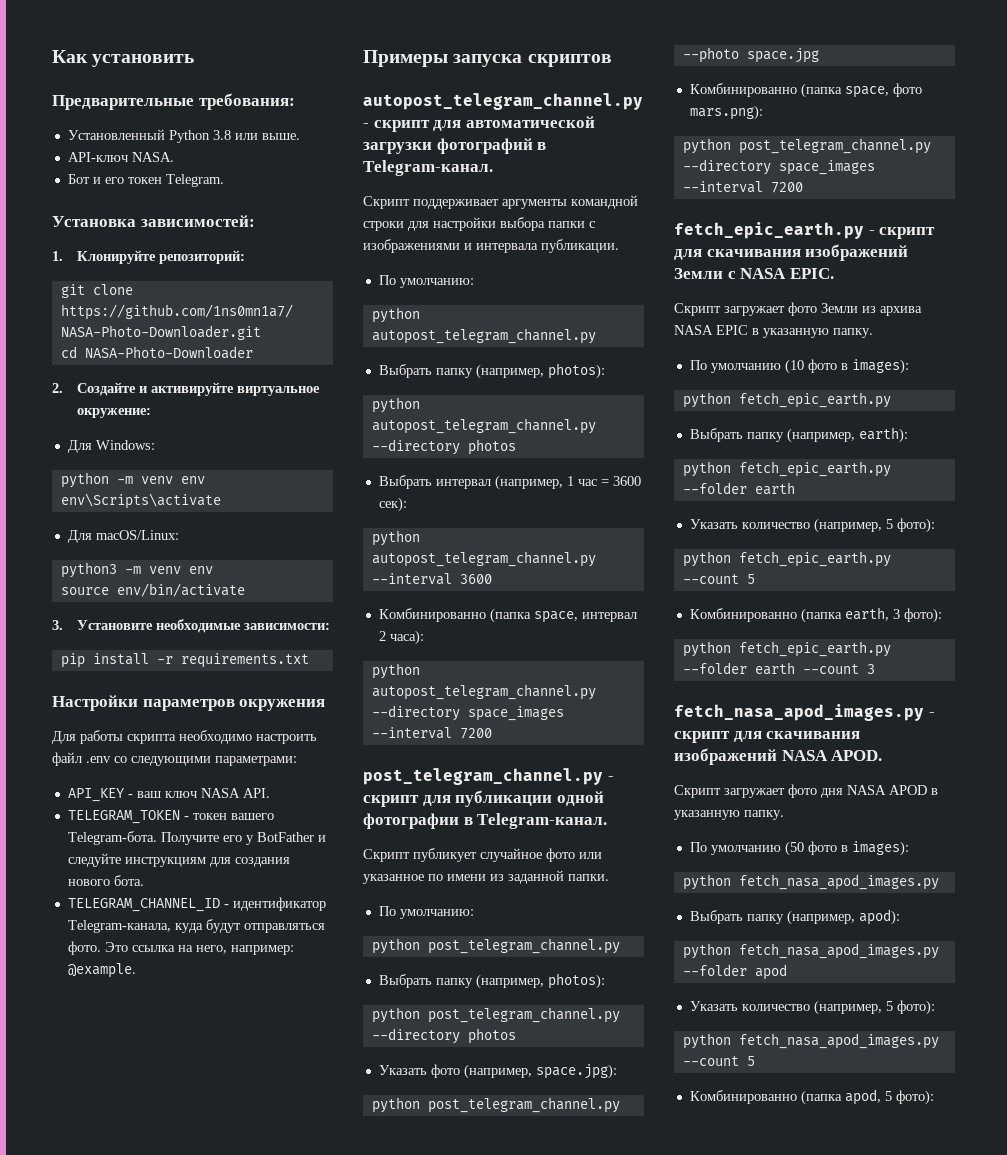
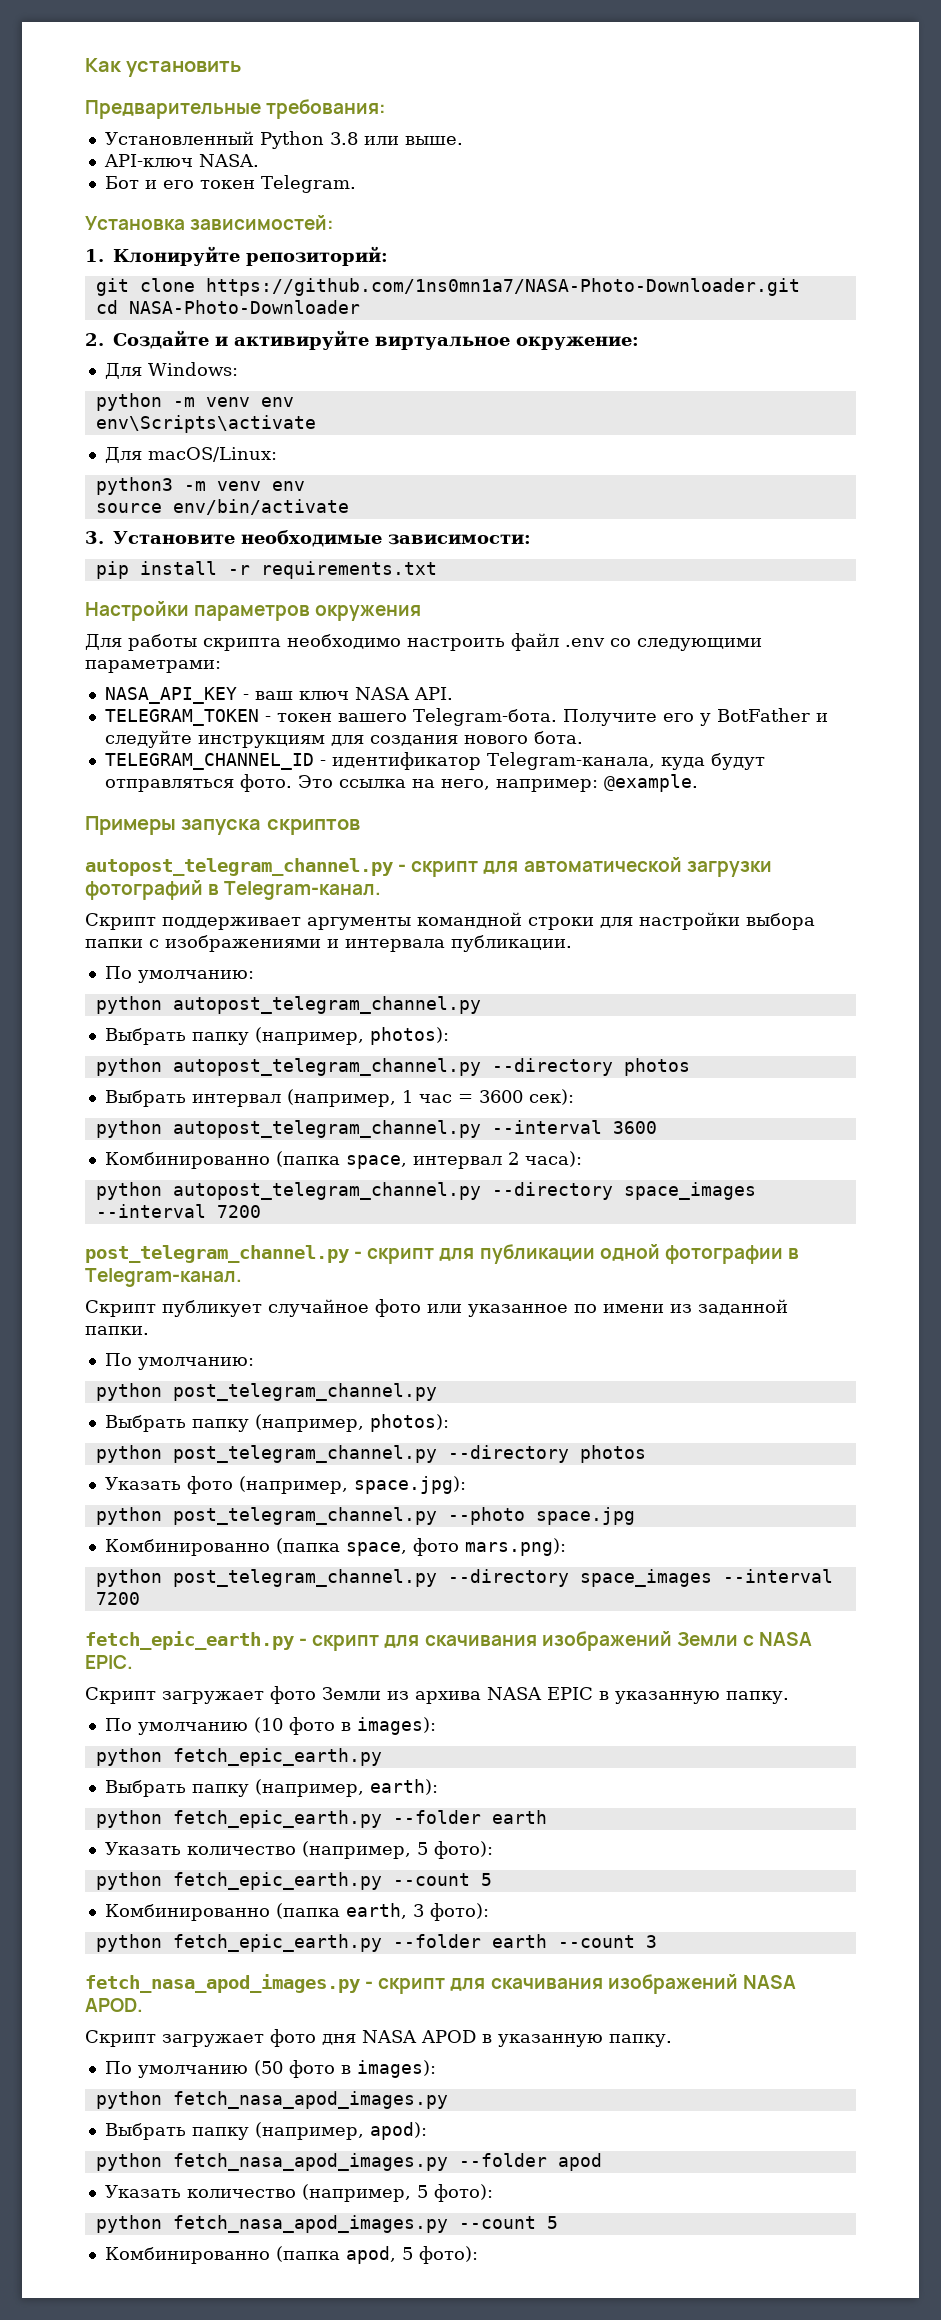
- API_KEY - ваш ключ NASA API.
+ NASA_API_KEY - ваш ключ NASA API.

